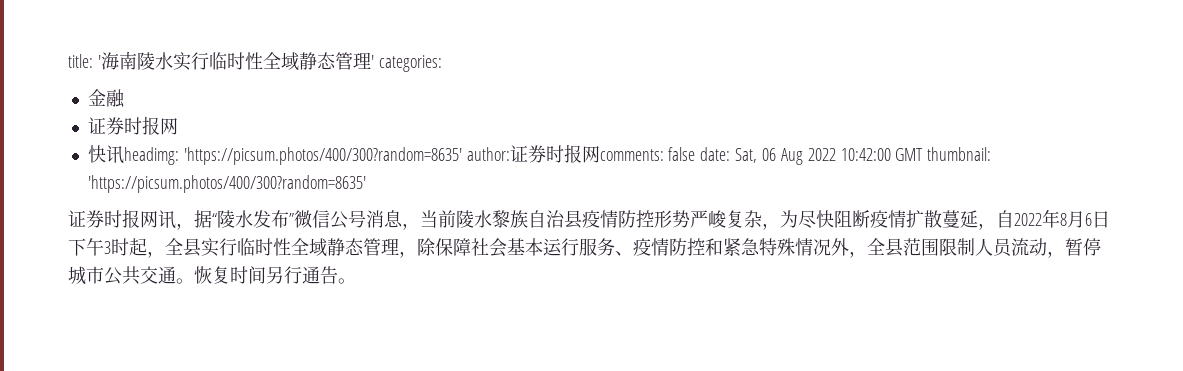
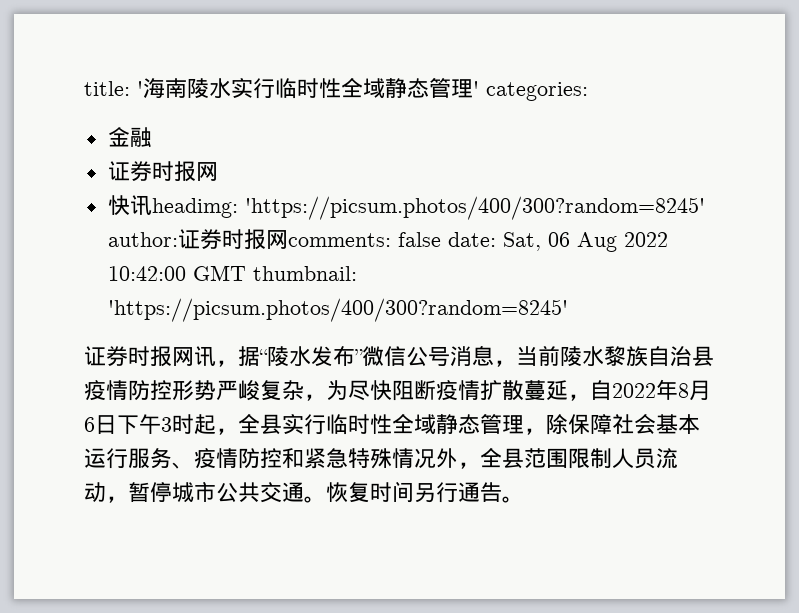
- 快讯headimg: 'https://picsum.photos/400/300?random=8635' author:证券时报网comments: false date: Sat, 06 Aug 2022 10:42:00 GMT thumbnail: 'https://picsum.photos/400/300?random=8635'
+ 快讯headimg: 'https://picsum.photos/400/300?random=8245' author:证券时报网comments: false date: Sat, 06 Aug 2022 10:42:00 GMT thumbnail: 'https://picsum.photos/400/300?random=8245'

